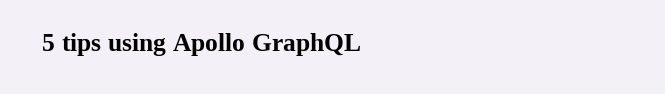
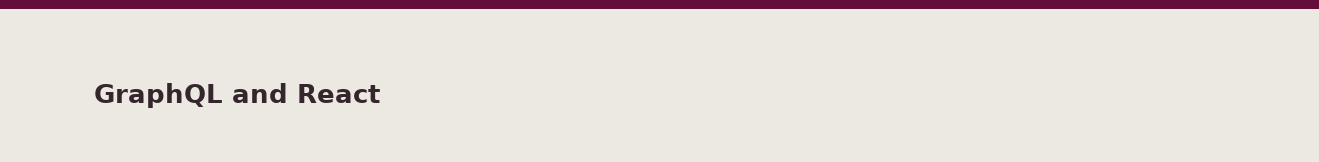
- 5 tips using Apollo GraphQL
+ GraphQL and React

